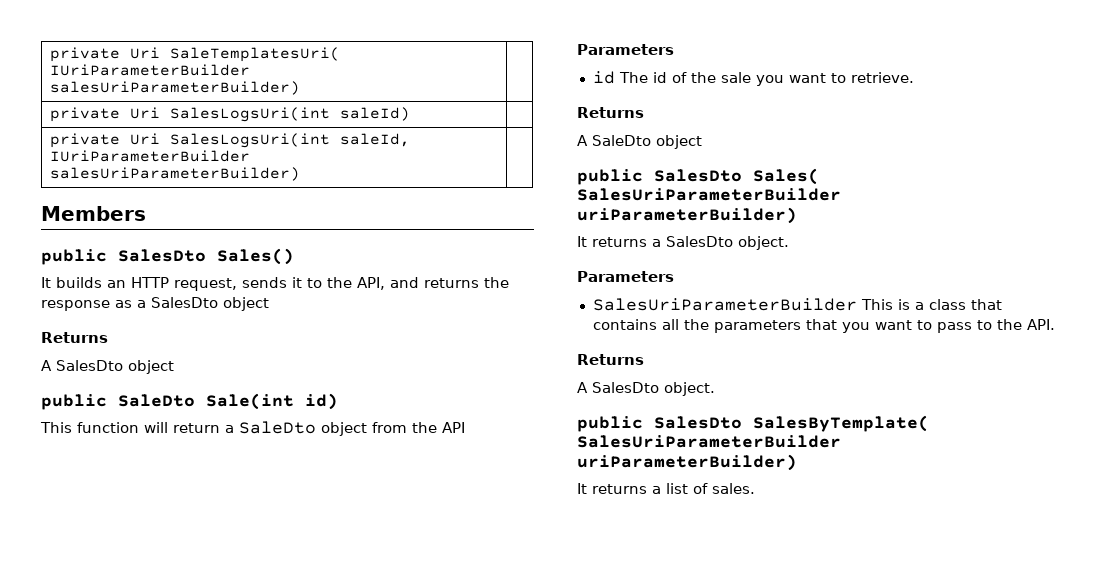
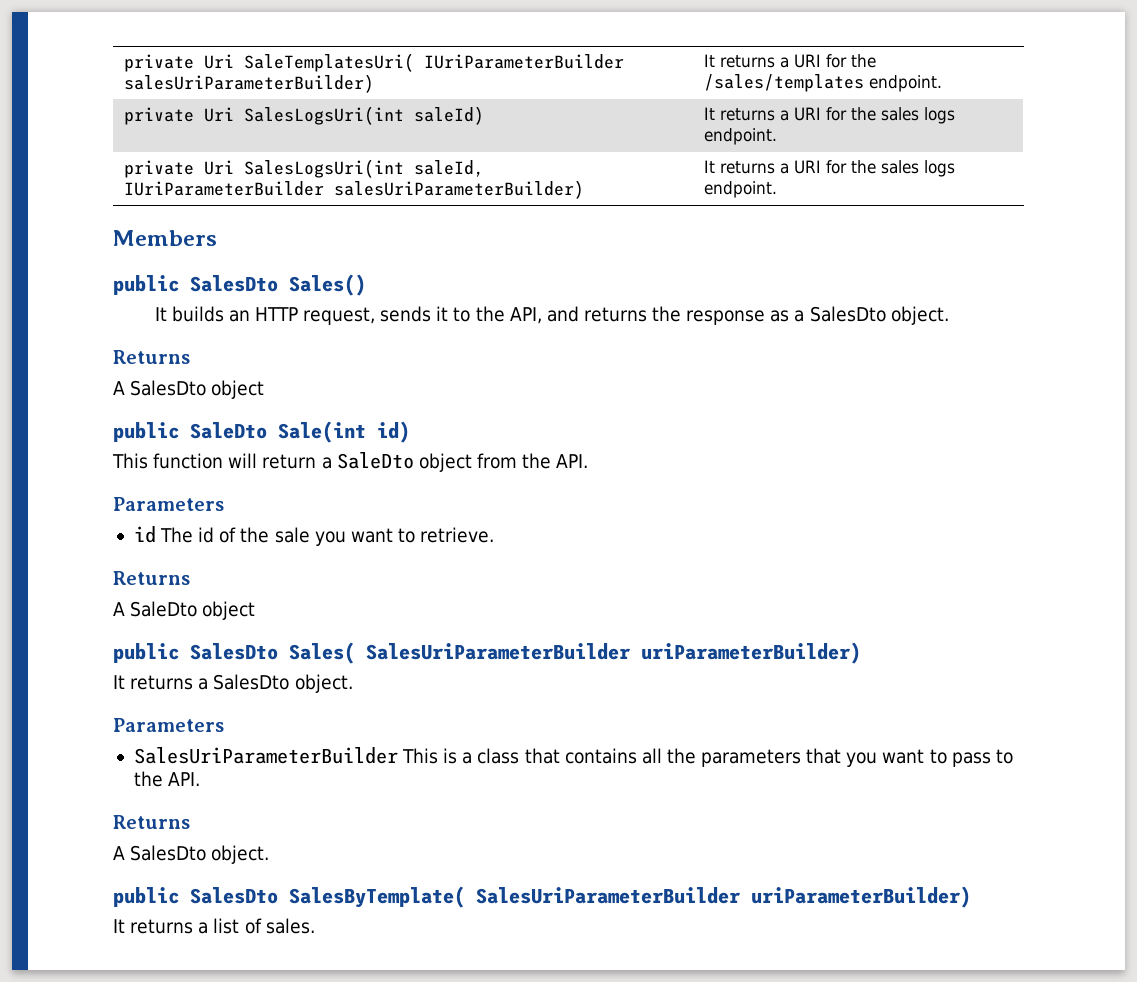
- private Uri SaleTemplatesUri( IUriParameterBuilder salesUriParameterBuilder) |
- private Uri SalesLogsUri(int saleId) |
+ private Uri SaleTemplatesUri( IUriParameterBuilder salesUriParameterBuilder) | It returns a URI for the /sales/templates endpoint.
+ private Uri SalesLogsUri(int saleId) | It returns a URI for the sales logs endpoint.
- private Uri SalesLogsUri(int saleId, IUriParameterBuilder salesUriParameterBuilder) |
+ private Uri SalesLogsUri(int saleId, IUriParameterBuilder salesUriParameterBuilder) | It returns a URI for the sales logs endpoint.
- It builds an HTTP request, sends it to the API, and returns the response as a SalesDto object
+ It builds an HTTP request, sends it to the API, and returns the response as a SalesDto object.
- This function will return a SaleDto object from the API
+ This function will return a SaleDto object from the API.

